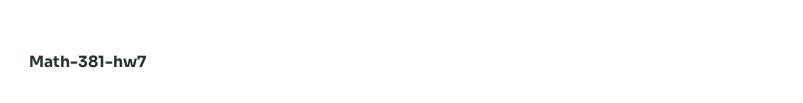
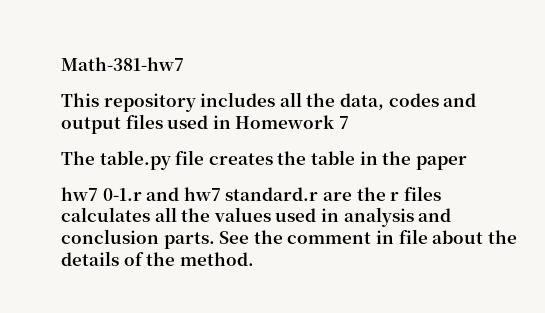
+ This repository includes all the data, codes and output files used in Homework 7
+ The table.py file creates the table in the paper
+ hw7 0-1.r and hw7 standard.r are the r files calculates all the values used in analysis and conclusion parts. See the comment in file about the details of the method.

